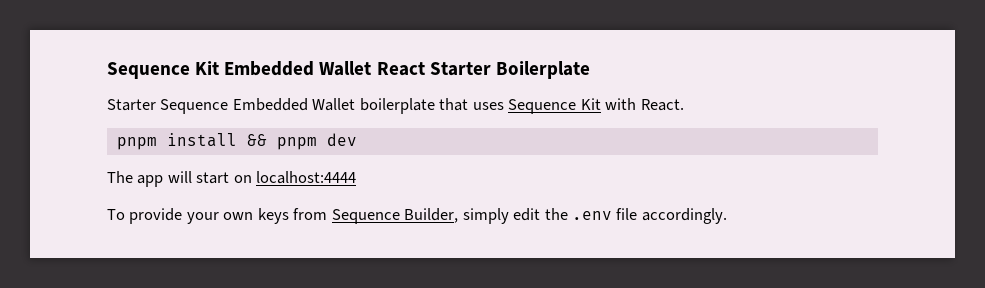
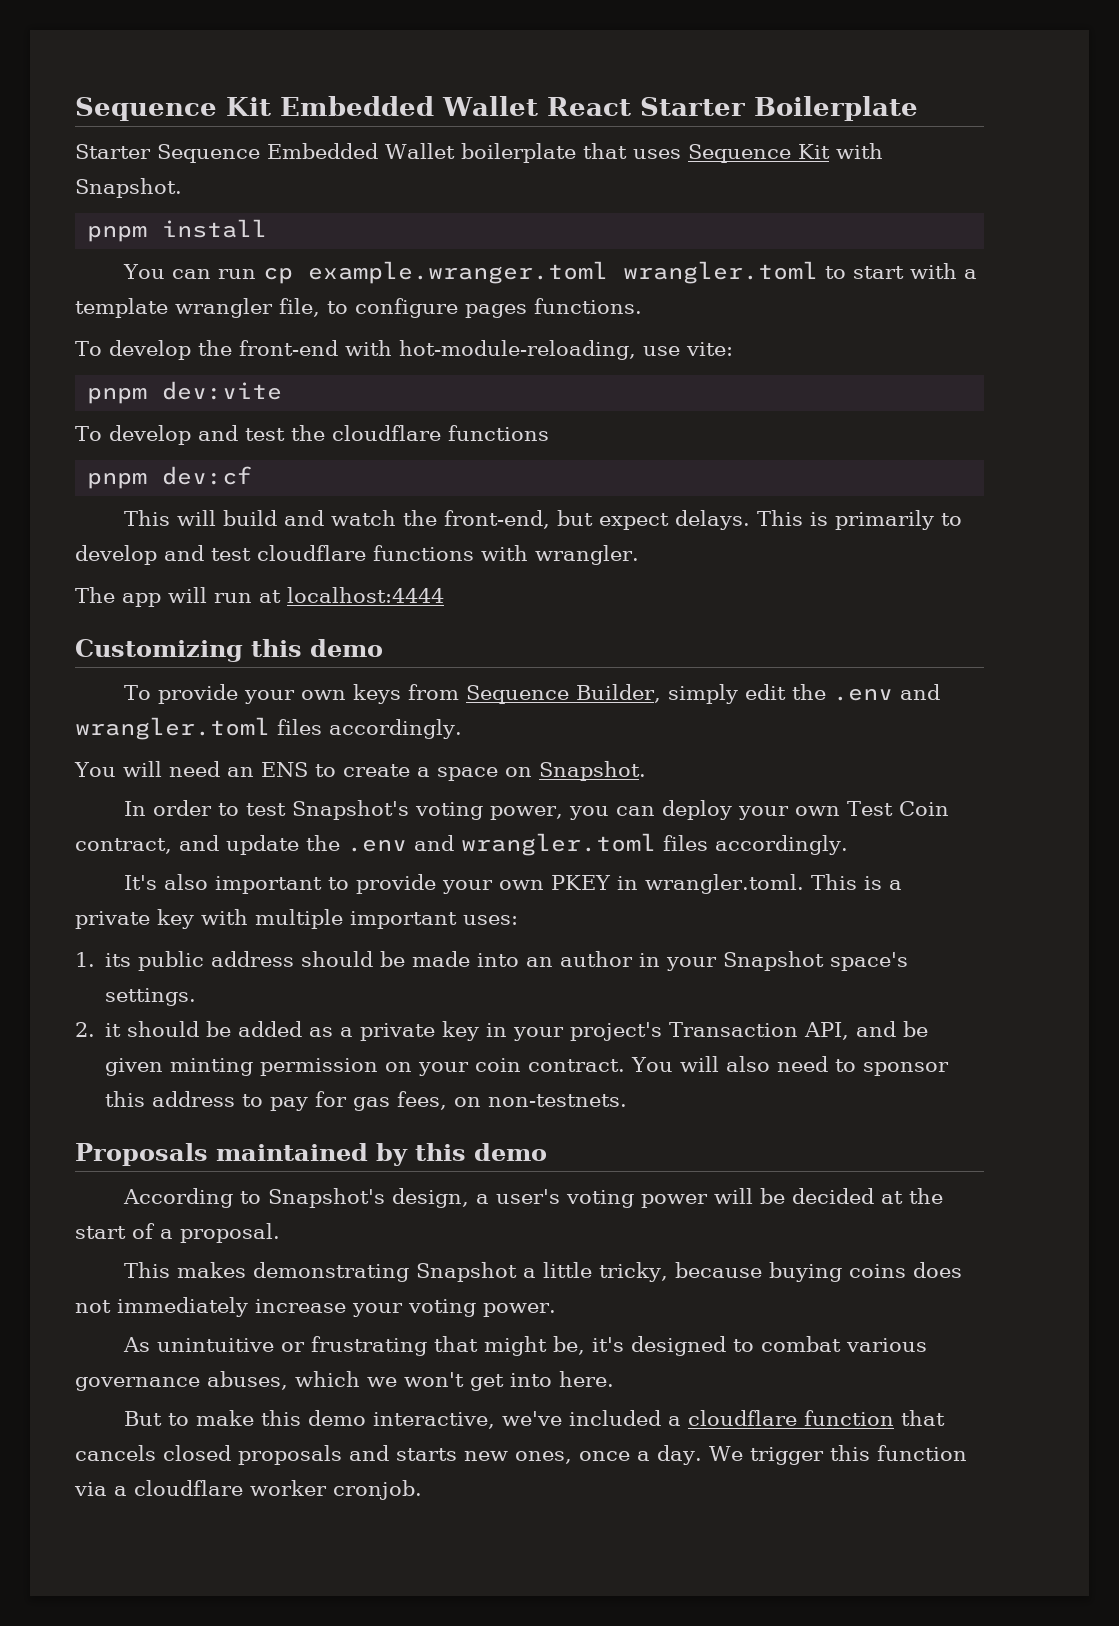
- Starter Sequence Embedded Wallet boilerplate that uses Sequence Kit with React.
+ Starter Sequence Embedded Wallet boilerplate that uses Sequence Kit with Snapshot.
- pnpm install && pnpm dev
+ pnpm install
+ You can run cp example.wranger.toml wrangler.toml to start with a template wrangler file, to configure pages functions.
+ To develop the front-end with hot-module-reloading, use vite:
+ pnpm dev:vite
+ To develop and test the cloudflare functions
+ pnpm dev:cf
+ This will build and watch the front-end, but expect delays. This is primarily to develop and test cloudflare functions with wrangler.
- The app will start on localhost:4444
+ The app will run at localhost:4444
+ Customizing this demo
- To provide your own keys from Sequence Builder, simply edit the .env file accordingly.
+ To provide your own keys from Sequence Builder, simply edit the .env and wrangler.toml files accordingly.
+ You will need an ENS to create a space on Snapshot.
+ In order to test Snapshot's voting power, you can deploy your own Test Coin contract, and update the .env and wrangler.toml files accordingly.
+ It's also important to provide your own PKEY in wrangler.toml. This is a private key with multiple important uses:
+ 1. its public address should be made into an author in your Snapshot space's settings.
+ 2. it should be added as a private key in your project's Transaction API, and be given minting permission on your coin contract. You will also need to sponsor this address to pay for gas fees, on non-testnets.
+ Proposals maintained by this demo
+ According to Snapshot's design, a user's voting power will be decided at the start of a proposal.
+ This makes demonstrating Snapshot a little tricky, because buying coins does not immediately increase your voting power.
+ As unintuitive or frustrating that might be, it's designed to combat various governance abuses, which we won't get into here.
+ But to make this demo interactive, we've included a cloudflare function that cancels closed proposals and starts new ones, once a day. We trigger this function via a cloudflare worker cronjob.

